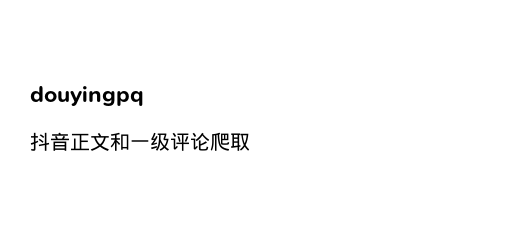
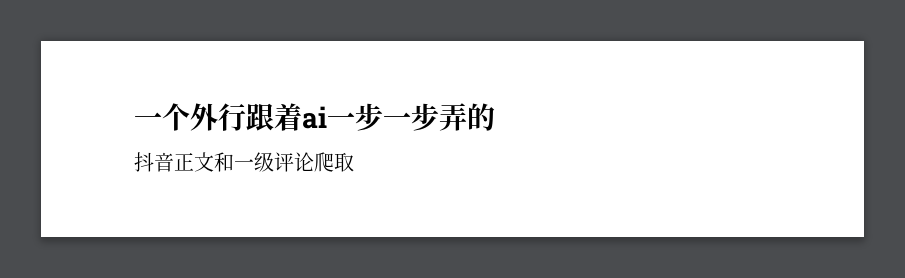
- douyingpq
+ 一个外行跟着ai一步一步弄的

